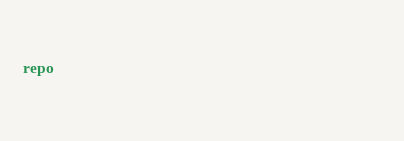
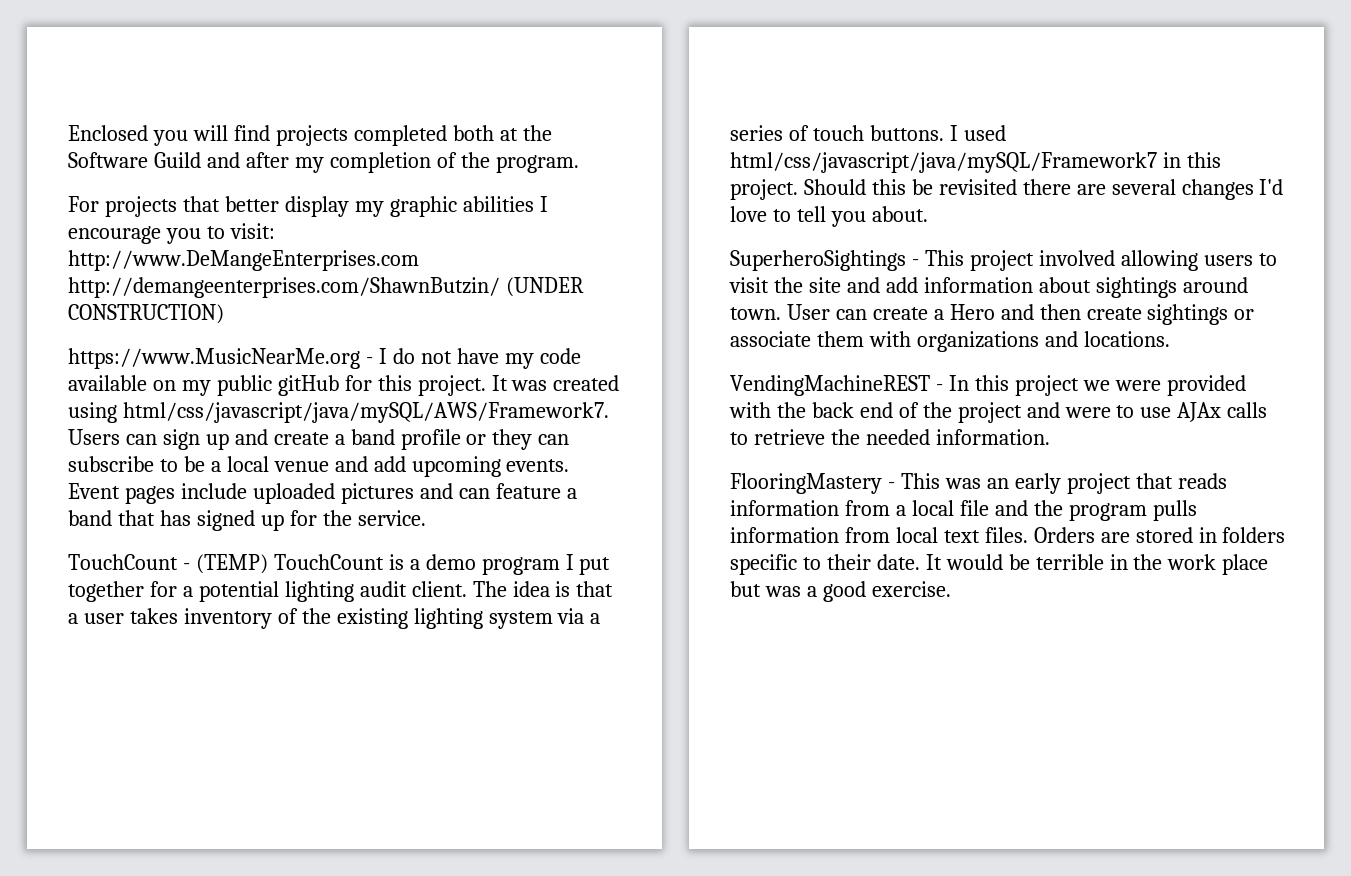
- repo
+ Enclosed you will find projects completed both at the Software Guild and after my completion of the program.
+ For projects that better display my graphic abilities I encourage you to visit: http://www.DeMangeEnterprises.com http://demangeenterprises.com/ShawnButzin/ (UNDER CONSTRUCTION)
+ https://www.MusicNearMe.org - I do not have my code available on my public gitHub for this project. It was created using html/css/javascript/java/mySQL/AWS/Framework7. Users can sign up and create a band profile or they can subscribe to be a local venue and add upcoming events. Event pages include uploaded pictures and can feature a band that has signed up for the service.
+ TouchCount - (TEMP) TouchCount is a demo program I put together for a potential lighting audit client. The idea is that a user takes inventory of the existing lighting system via a series of touch buttons. I used html/css/javascript/java/mySQL/Framework7 in this project. Should this be revisited there are several changes I'd love to tell you about.
+ SuperheroSightings - This project involved allowing users to visit the site and add information about sightings around town. User can create a Hero and then create sightings or associate them with organizations and locations.
+ VendingMachineREST - In this project we were provided with the back end of the project and were to use AJAx calls to retrieve the needed information.
+ FlooringMastery - This was an early project that reads information from a local file and the program pulls information from local text files. Orders are stored in folders specific to their date. It would be terrible in the work place but was a good exercise.

